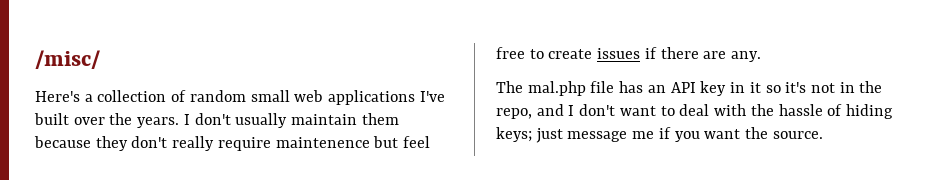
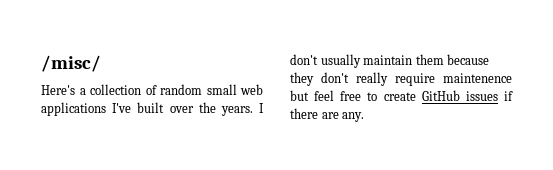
- I don't usually maintain them because they don't really require maintenence but feel free to create issues if there are any.
+ I don't usually maintain them because they don't really require maintenence but feel free to create GitHub issues if there are any.
- The mal.php file has an API key in it so it's not in the repo, and I don't want to deal with the hassle of hiding keys; just message me if you want the source.

